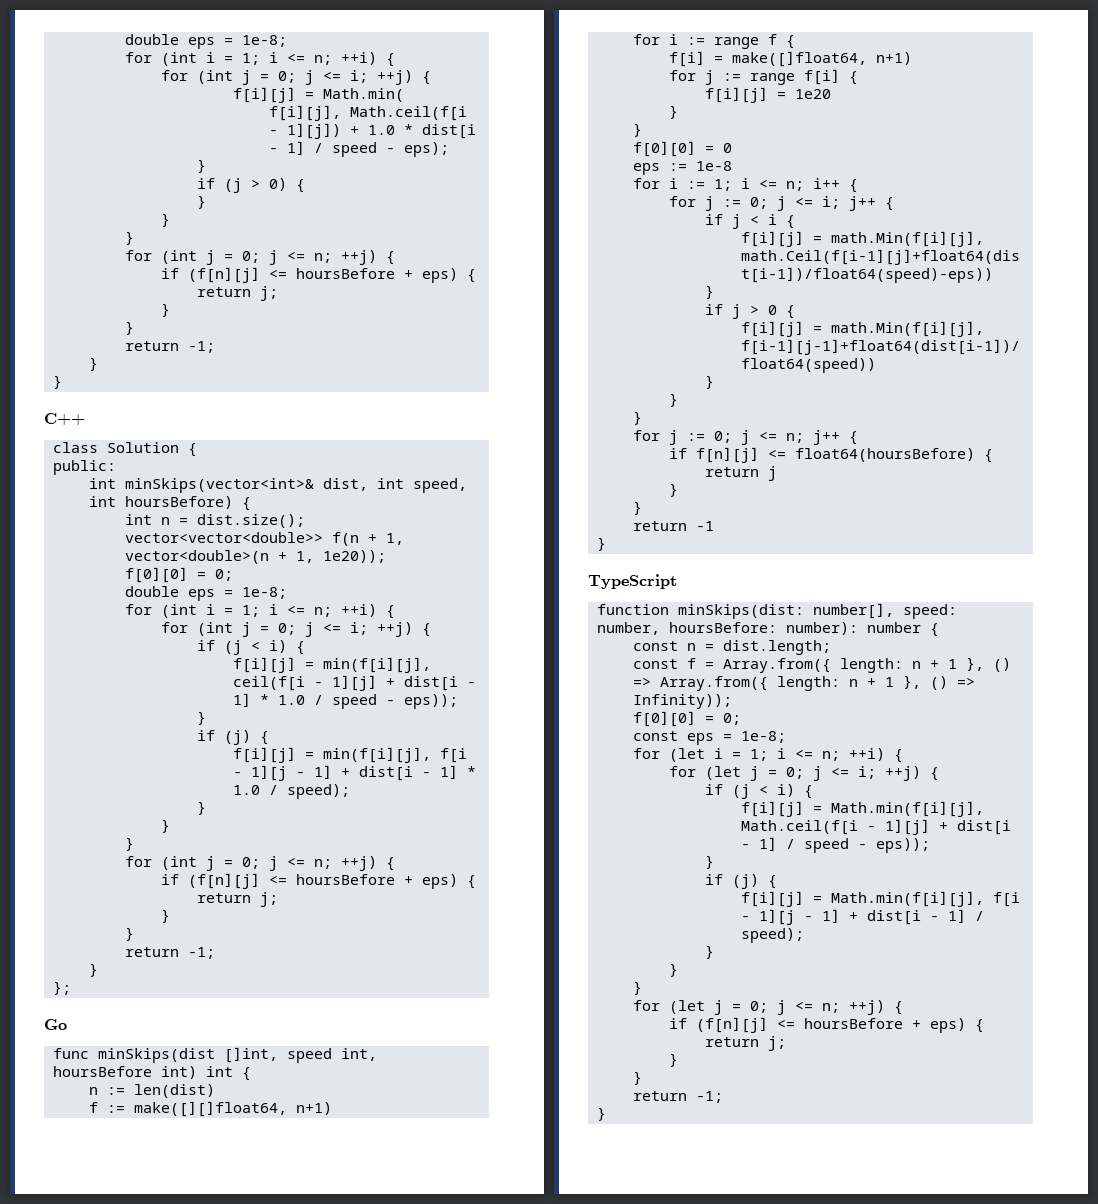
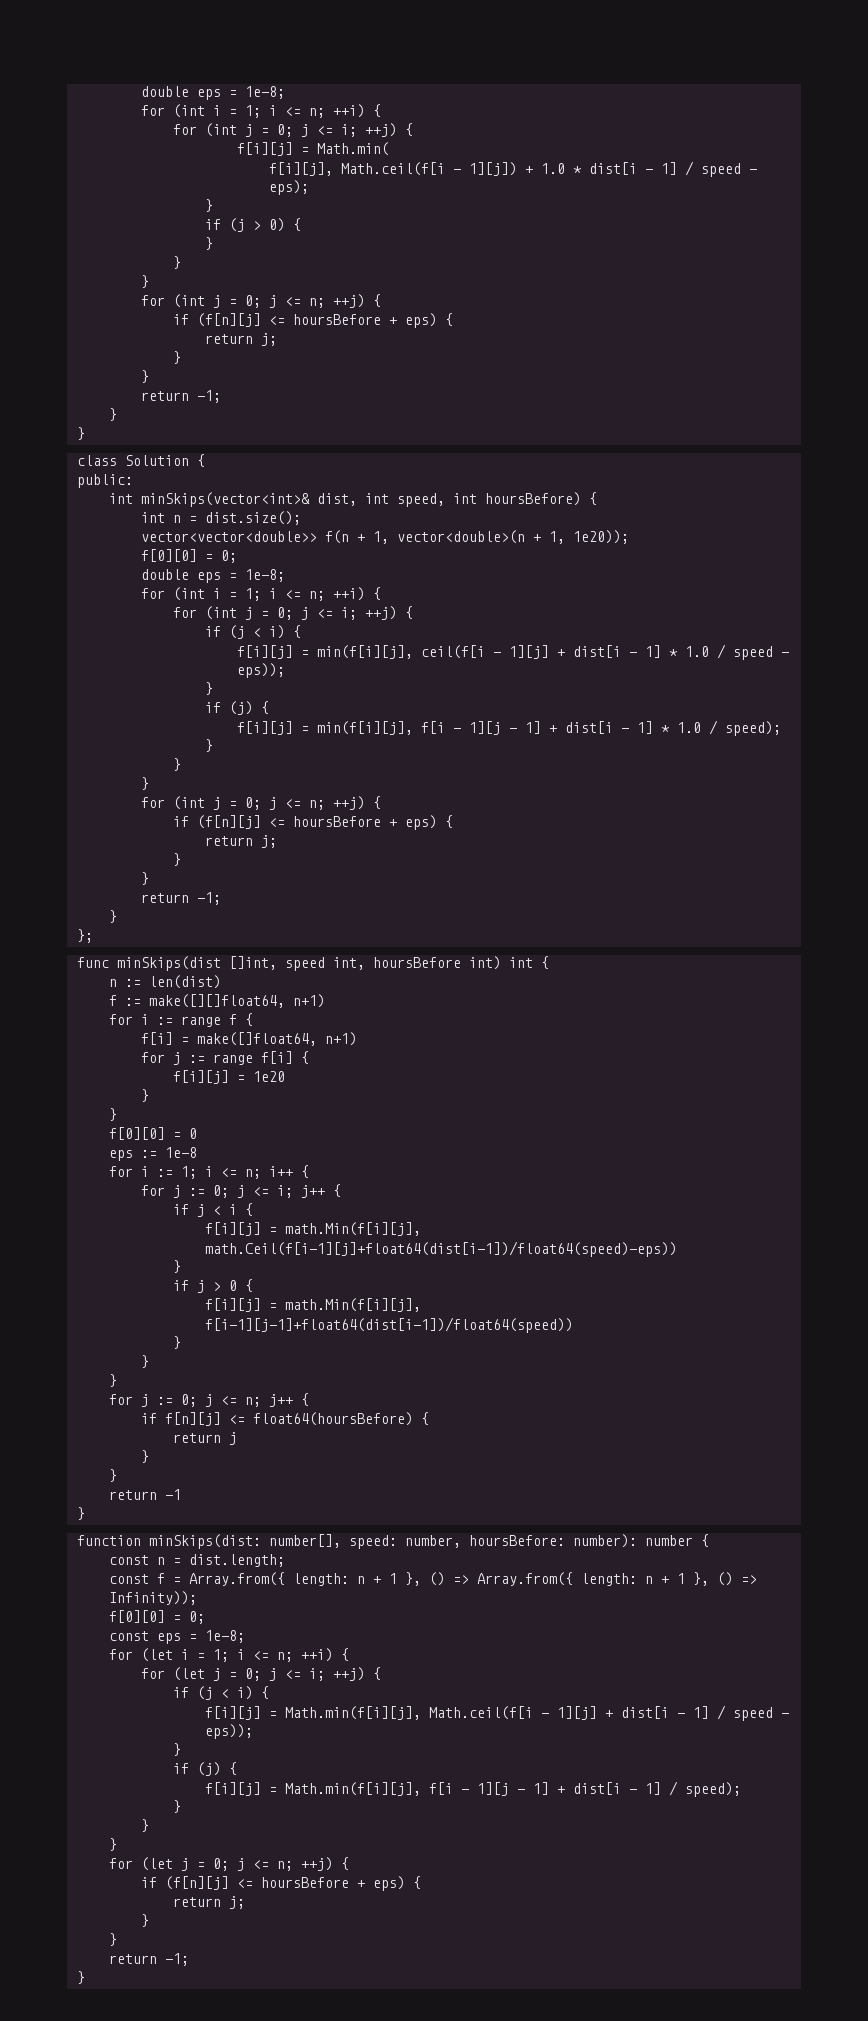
- C++
- Go
- TypeScript

